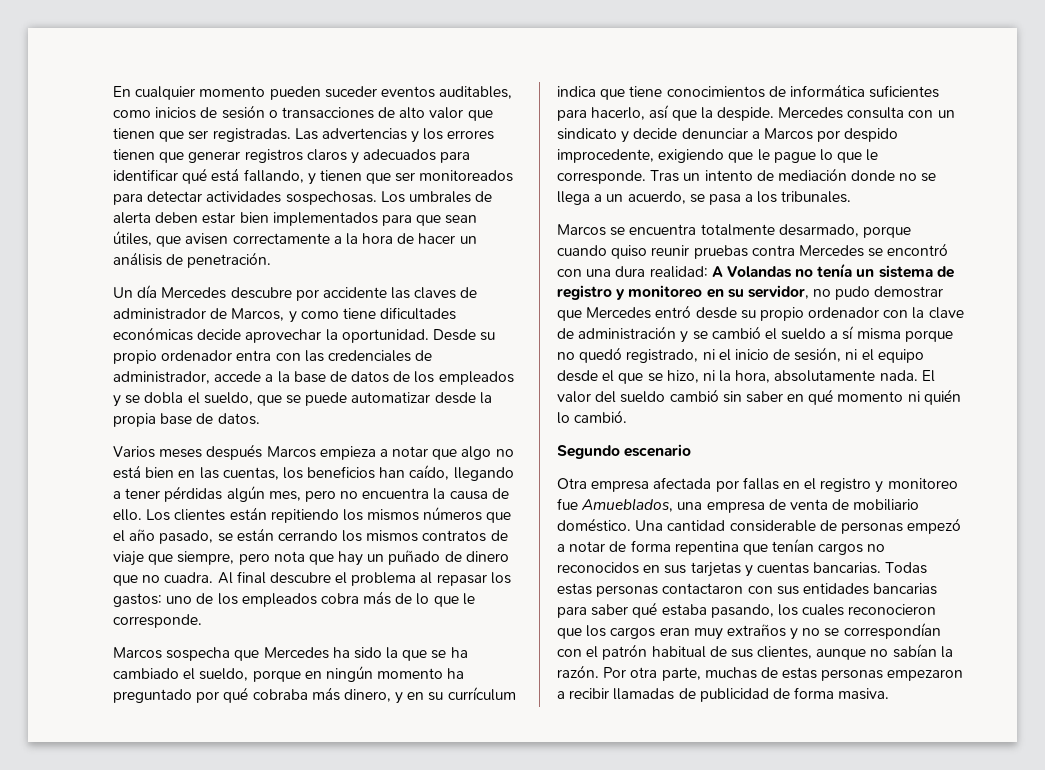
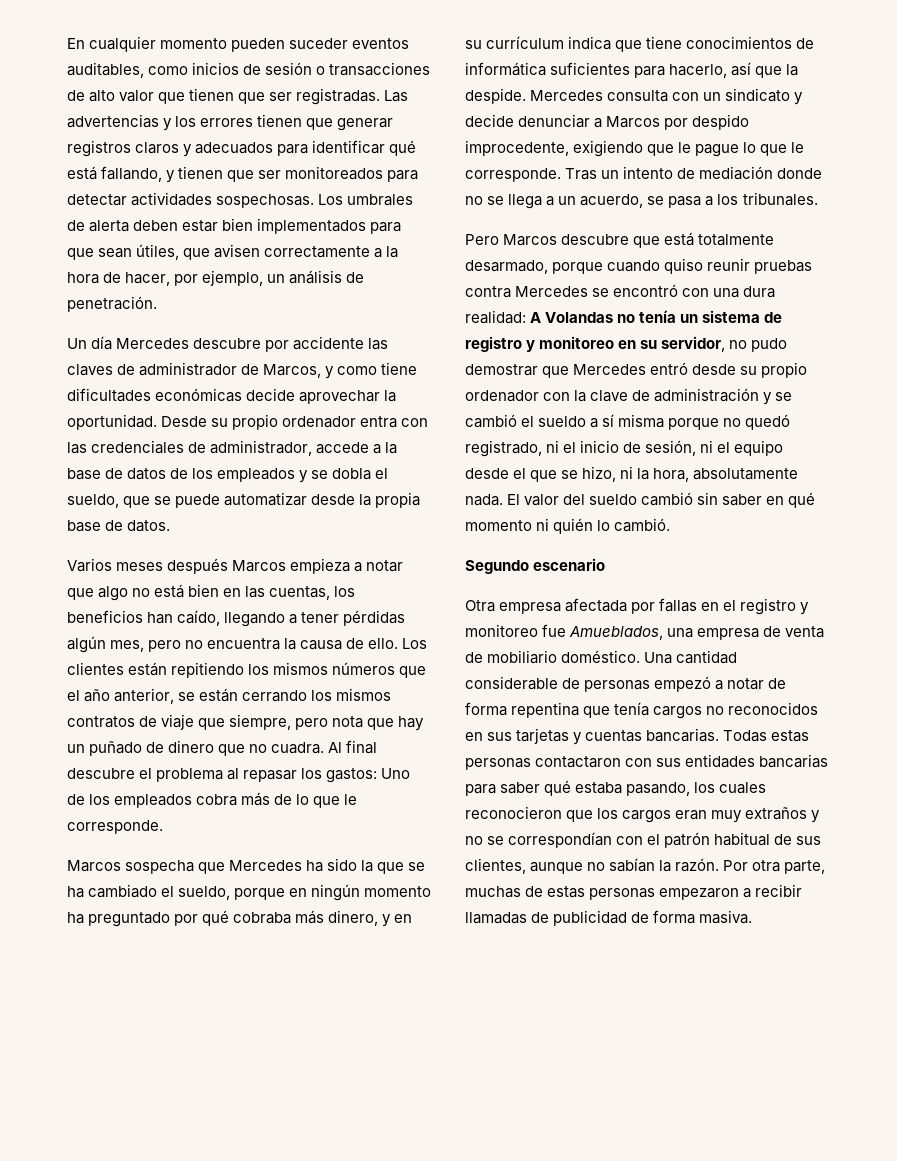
- Los umbrales de alerta deben estar bien implementados para que sean útiles, que avisen correctamente a la hora de hacer un análisis de penetración.
+ Los umbrales de alerta deben estar bien implementados para que sean útiles, que avisen correctamente a la hora de hacer, por ejemplo, un análisis de penetración.
- Los clientes están repitiendo los mismos números que el año pasado, se están cerrando los mismos contratos de viaje que siempre, pero nota que hay un puñado de dinero que no cuadra.
+ Los clientes están repitiendo los mismos números que el año anterior, se están cerrando los mismos contratos de viaje que siempre, pero nota que hay un puñado de dinero que no cuadra.
- Al final descubre el problema al repasar los gastos: uno de los empleados cobra más de lo que le corresponde.
+ Al final descubre el problema al repasar los gastos: Uno de los empleados cobra más de lo que le corresponde.
- Marcos se encuentra totalmente desarmado, porque cuando quiso reunir pruebas contra Mercedes se encontró con una dura realidad:
+ Pero Marcos descubre que está totalmente desarmado, porque cuando quiso reunir pruebas contra Mercedes se encontró con una dura realidad:
- Una cantidad considerable de personas empezó a notar de forma repentina que tenían cargos no reconocidos en sus tarjetas y cuentas bancarias.
+ Una cantidad considerable de personas empezó a notar de forma repentina que tenía cargos no reconocidos en sus tarjetas y cuentas bancarias.

